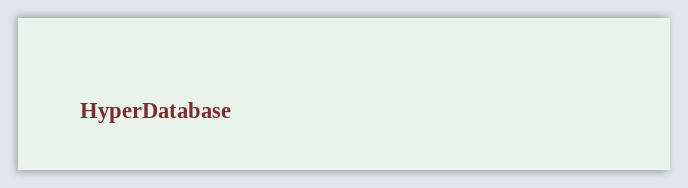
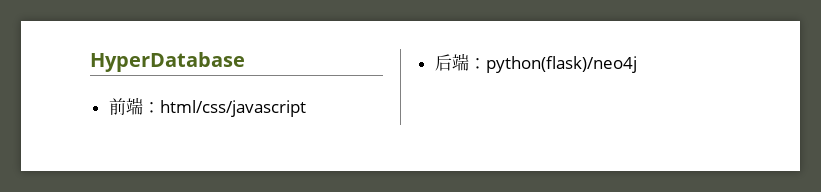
+ 前端：html/css/javascript
+ 后端：python(flask)/neo4j

